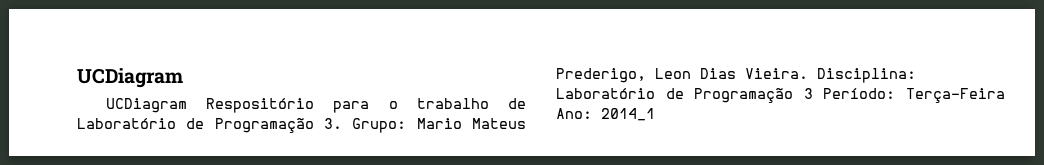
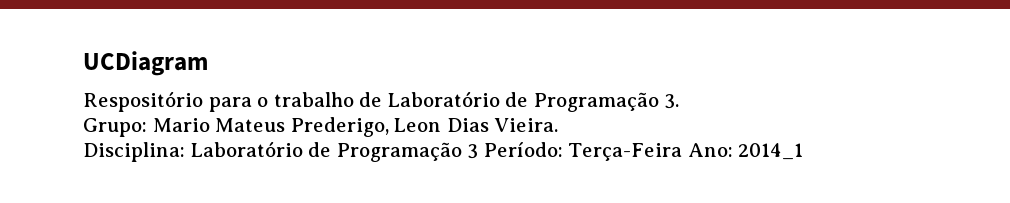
- UCDiagram Respositório para o trabalho de Laboratório de Programação 3. Grupo: Mario Mateus Prederigo, Leon Dias Vieira. Disciplina: Laboratório de Programação 3 Período: Terça-Feira Ano: 2014_1
+ Respositório para o trabalho de Laboratório de Programação 3.
+ Grupo: Mario Mateus Prederigo, Leon Dias Vieira.
+ Disciplina: Laboratório de Programação 3 Período: Terça-Feira Ano: 2014_1

